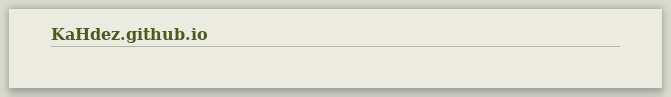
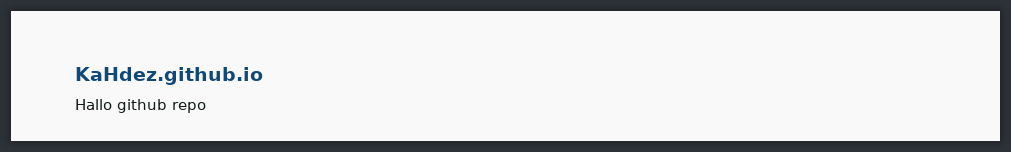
+ Hallo github repo

